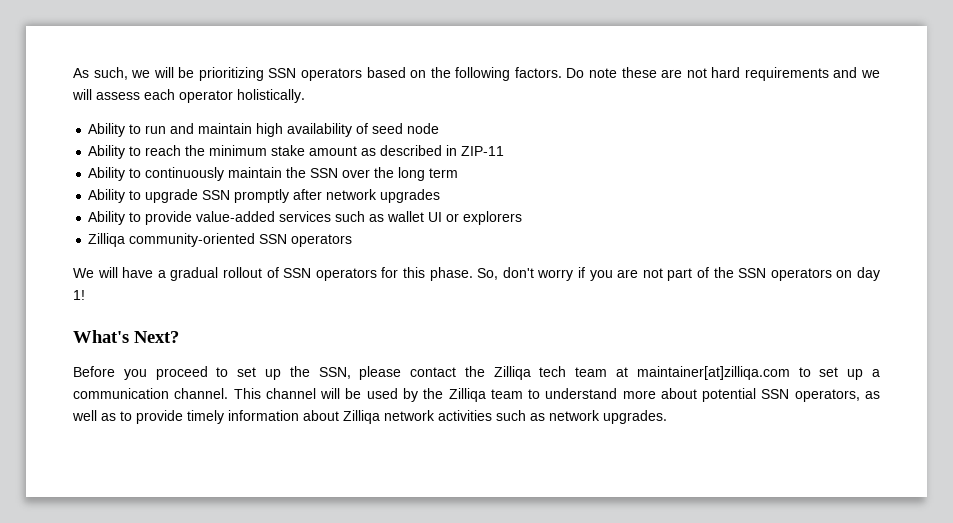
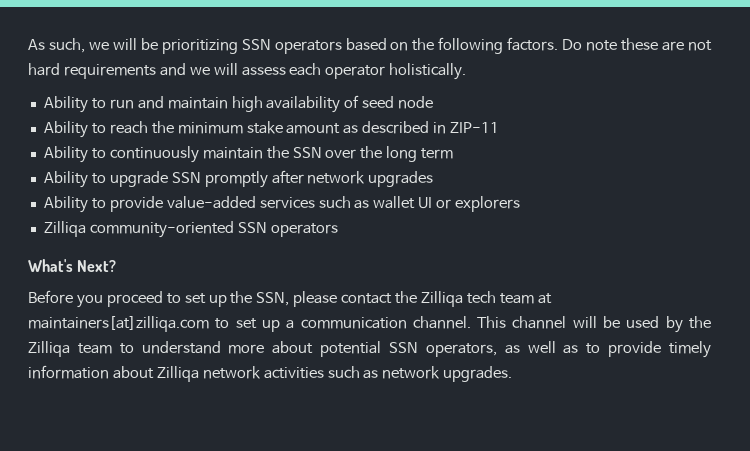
- We will have a gradual rollout of SSN operators for this phase. So, don't worry if you are not part of the SSN operators on day 1!
- Before you proceed to set up the SSN, please contact the Zilliqa tech team at maintainer[at]zilliqa.com to set up a communication channel.
+ Before you proceed to set up the SSN, please contact the Zilliqa tech team at maintainers[at]zilliqa.com to set up a communication channel.

